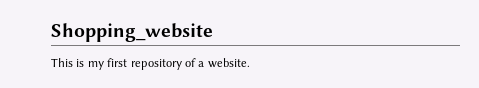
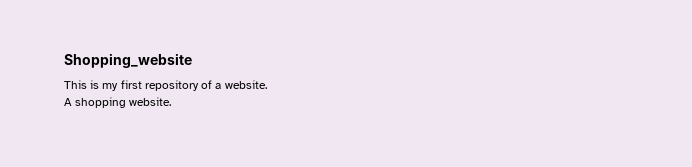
+ A shopping website.

